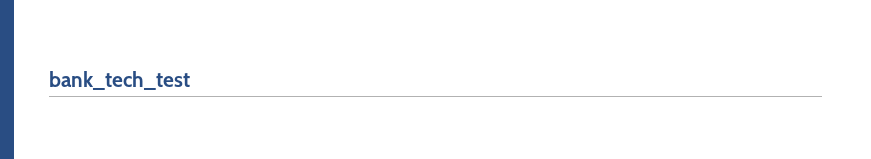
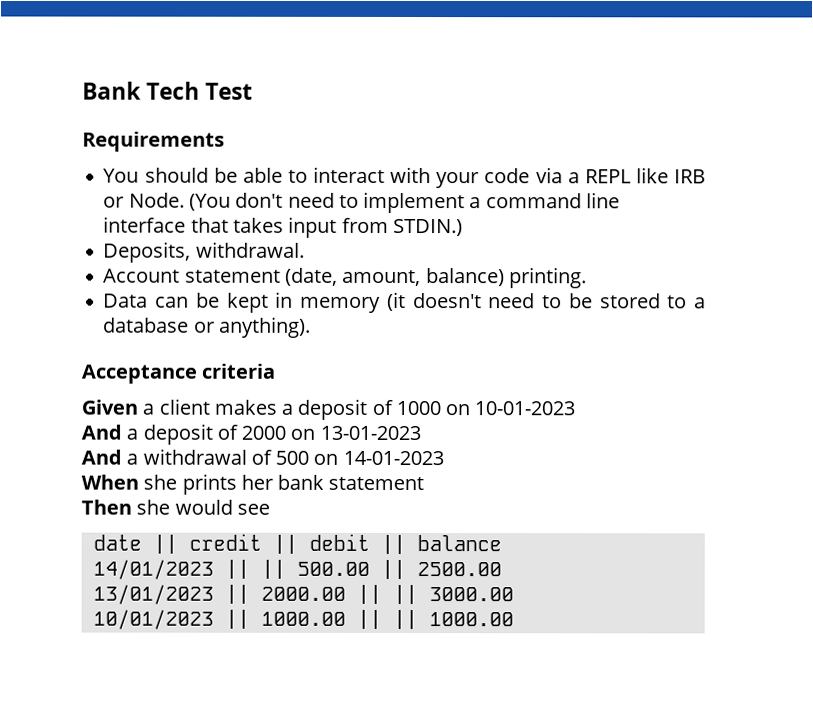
- bank_tech_test
+ Bank Tech Test
+ Requirements
+ You should be able to interact with your code via a REPL like IRB or Node. (You don't need to implement a command line interface that takes input from STDIN.)
+ Deposits, withdrawal.
+ Account statement (date, amount, balance) printing.
+ Data can be kept in memory (it doesn't need to be stored to a database or anything).
+ Acceptance criteria
+ Given a client makes a deposit of 1000 on 10-01-2023
+ And a deposit of 2000 on 13-01-2023
+ And a withdrawal of 500 on 14-01-2023
+ When she prints her bank statement
+ Then she would see
+ date || credit || debit || balance
+ 14/01/2023 || || 500.00 || 2500.00
+ 13/01/2023 || 2000.00 || || 3000.00
+ 10/01/2023 || 1000.00 || || 1000.00

